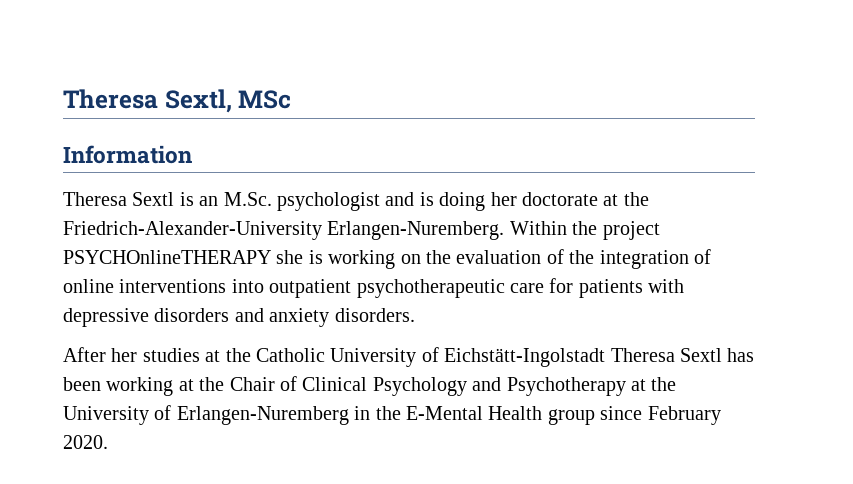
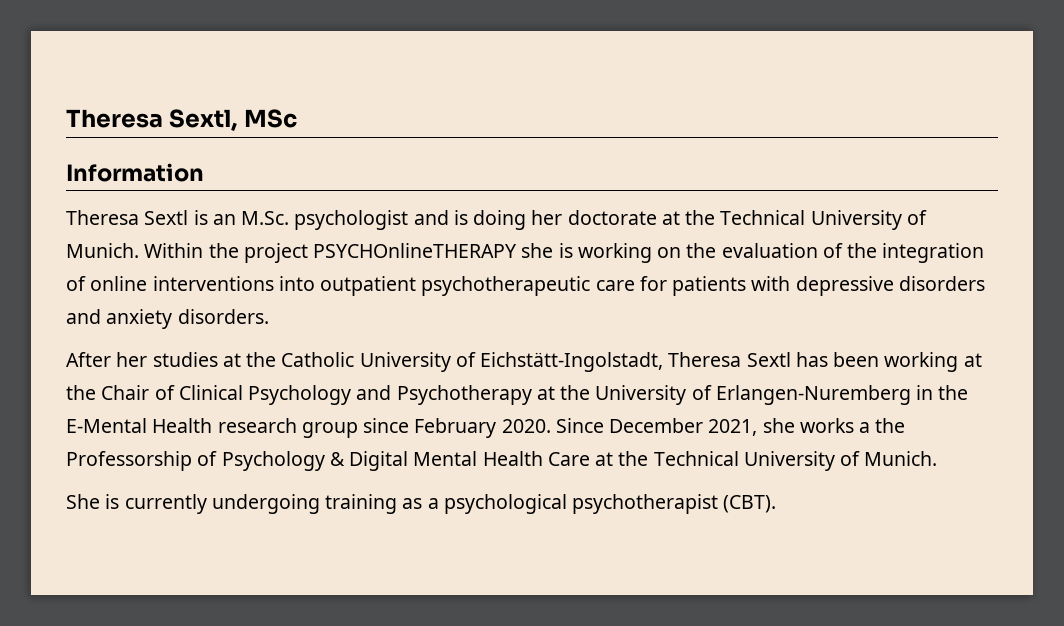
- Theresa Sextl is an M.Sc. psychologist and is doing her doctorate at the Friedrich-Alexander-University Erlangen-Nuremberg.
+ Theresa Sextl is an M.Sc. psychologist and is doing her doctorate at the Technical University of Munich.
- After her studies at the Catholic University of Eichstätt-Ingolstadt Theresa Sextl has been working at the Chair of Clinical Psychology and Psychotherapy at the University of Erlangen-Nuremberg in the E-Mental Health group since February 2020.
+ After her studies at the Catholic University of Eichstätt-Ingolstadt, Theresa Sextl has been working at the Chair of Clinical Psychology and Psychotherapy at the University of Erlangen-Nuremberg in the E-Mental Health research group since February 2020.
+ Since December 2021, she works a the Professorship of Psychology & Digital Mental Health Care at the Technical University of Munich.
+ She is currently undergoing training as a psychological psychotherapist (CBT).

